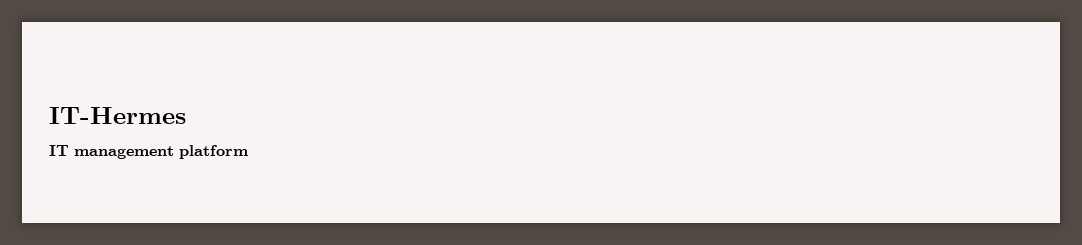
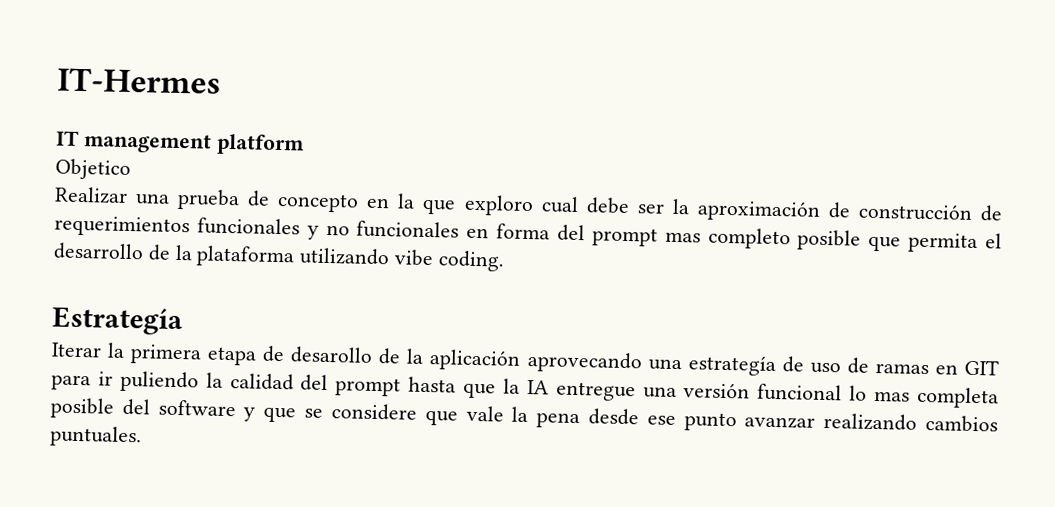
+ Objetico
+ Realizar una prueba de concepto en la que exploro cual debe ser la aproximación de construcción de requerimientos funcionales y no funcionales en forma del prompt mas completo posible que permita el desarrollo de la plataforma utilizando vibe coding.
+ Estrategía
+ Iterar la primera etapa de desarollo de la aplicación aprovecando una estrategía de uso de ramas en GIT para ir puliendo la calidad del prompt hasta que la IA entregue una versión funcional lo mas completa posible del software y que se considere que vale la pena desde ese punto avanzar realizando cambios puntuales.

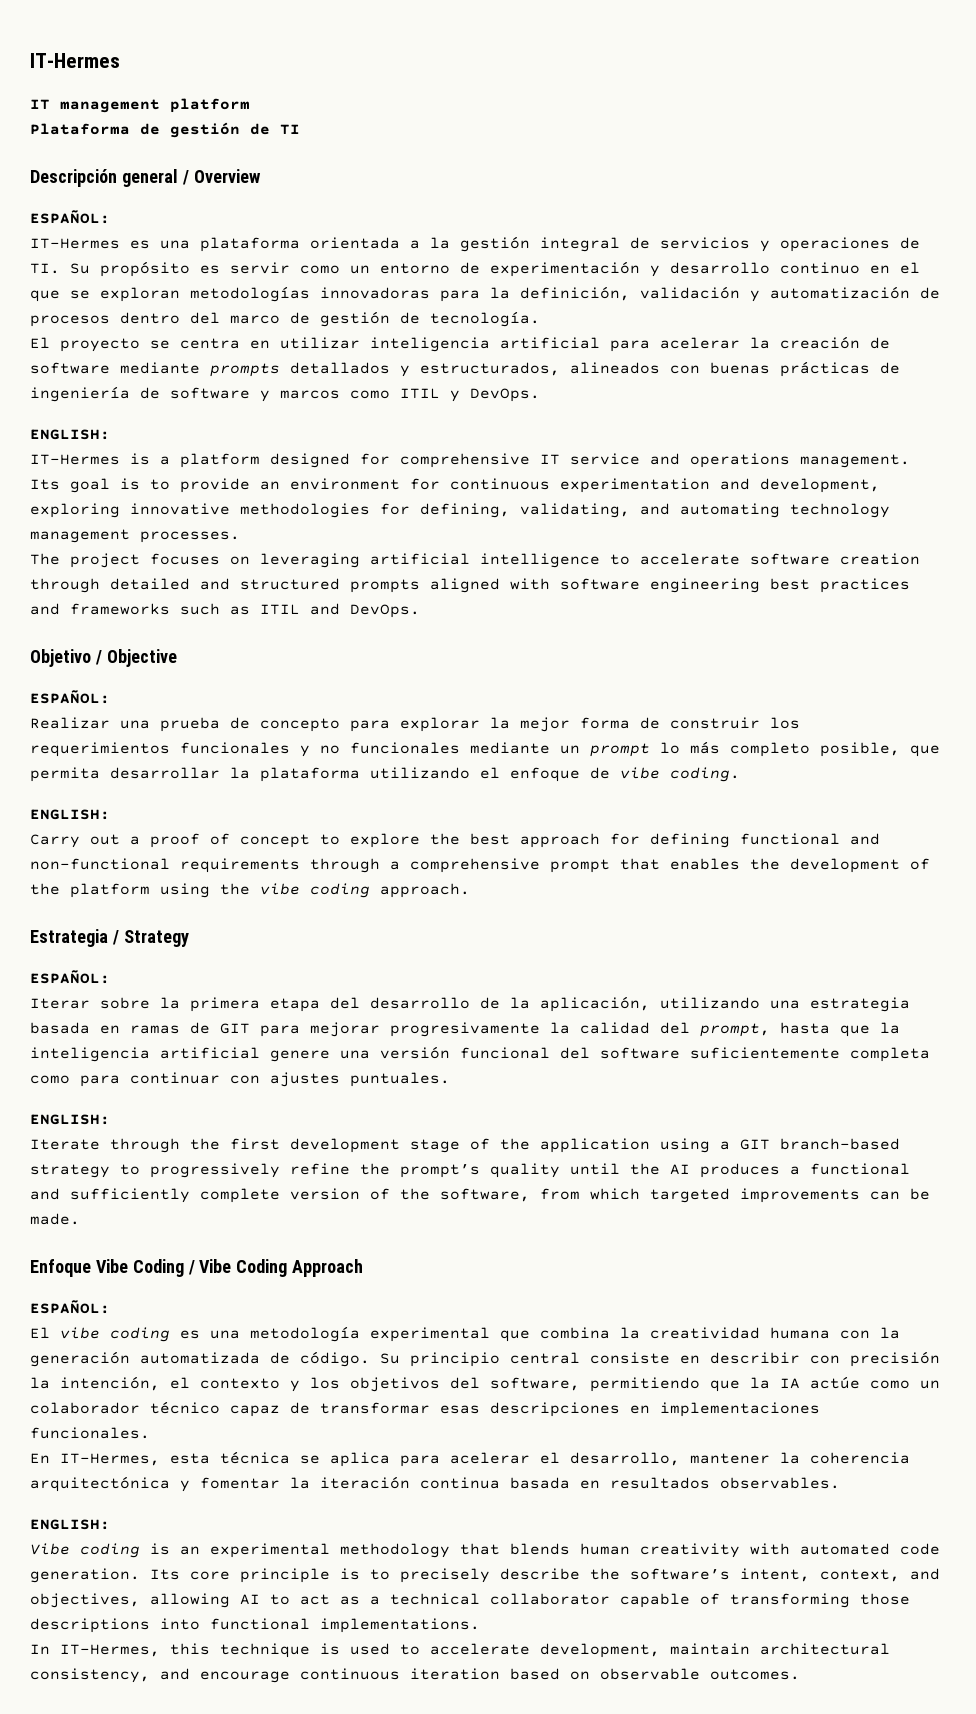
- Objetico
+ Plataforma de gestión de TI
+ Descripción general / Overview
+ ESPAÑOL:
+ IT-Hermes es una plataforma orientada a la gestión integral de servicios y operaciones de TI. Su propósito es servir como un entorno de experimentación y desarrollo continuo en el que se exploran metodologías innovadoras para la definición, validación y automatización de procesos dentro del marco de gestión de tecnología.
+ El proyecto se centra en utilizar inteligencia artificial para acelerar la creación de software mediante prompts detallados y estructurados, alineados con buenas prácticas de ingeniería de software y marcos como ITIL y DevOps.
+ ENGLISH:
+ IT-Hermes is a platform designed for comprehensive IT service and operations management. Its goal is to provide an environment for continuous experimentation and development, exploring innovative methodologies for defining, validating, and automating technology management processes.
+ The project focuses on leveraging artificial intelligence to accelerate software creation through detailed and structured prompts aligned with software engineering best practices and frameworks such as ITIL and DevOps.
+ Objetivo / Objective
+ ESPAÑOL:
- Realizar una prueba de concepto en la que exploro cual debe ser la aproximación de construcción de requerimientos funcionales y no funcionales en forma del prompt mas completo posible que permita el desarrollo de la plataforma utilizando vibe coding.
- Estrategía
- Iterar la primera etapa de desarollo de la aplicación aprovecando una estrategía de uso de ramas en GIT para ir puliendo la calidad del prompt hasta que la IA entregue una versión funcional lo mas completa posible del software y que se considere que vale la pena desde ese punto avanzar realizando cambios puntuales.
+ Realizar una prueba de concepto para explorar la mejor forma de construir los requerimientos funcionales y no funcionales mediante un prompt lo más completo posible, que permita desarrollar la plataforma utilizando el enfoque de vibe coding.
+ ENGLISH:
+ Carry out a proof of concept to explore the best approach for defining functional and non-functional requirements through a comprehensive prompt that enables the development of the platform using the vibe coding approach.
+ Estrategia / Strategy
+ ESPAÑOL:
+ Iterar sobre la primera etapa del desarrollo de la aplicación, utilizando una estrategia basada en ramas de GIT para mejorar progresivamente la calidad del prompt, hasta que la inteligencia artificial genere una versión funcional del software suficientemente completa como para continuar con ajustes puntuales.
+ ENGLISH:
+ Iterate through the first development stage of the application using a GIT branch-based strategy to progressively refine the prompt’s quality until the AI produces a functional and sufficiently complete version of the software, from which targeted improvements can be made.
+ Enfoque Vibe Coding / Vibe Coding Approach
+ ESPAÑOL:
+ El vibe coding es una metodología experimental que combina la creatividad humana con la generación automatizada de código. Su principio central consiste en describir con precisión la intención, el contexto y los objetivos del software, permitiendo que la IA actúe como un colaborador técnico capaz de transformar esas descripciones en implementaciones funcionales.
+ En IT-Hermes, esta técnica se aplica para acelerar el desarrollo, mantener la coherencia arquitectónica y fomentar la iteración continua basada en resultados observables.
+ ENGLISH:
+ Vibe coding is an experimental methodology that blends human creativity with automated code generation. Its core principle is to precisely describe the software’s intent, context, and objectives, allowing AI to act as a technical collaborator capable of transforming those descriptions into functional implementations.
+ In IT-Hermes, this technique is used to accelerate development, maintain architectural consistency, and encourage continuous iteration based on observable outcomes.

